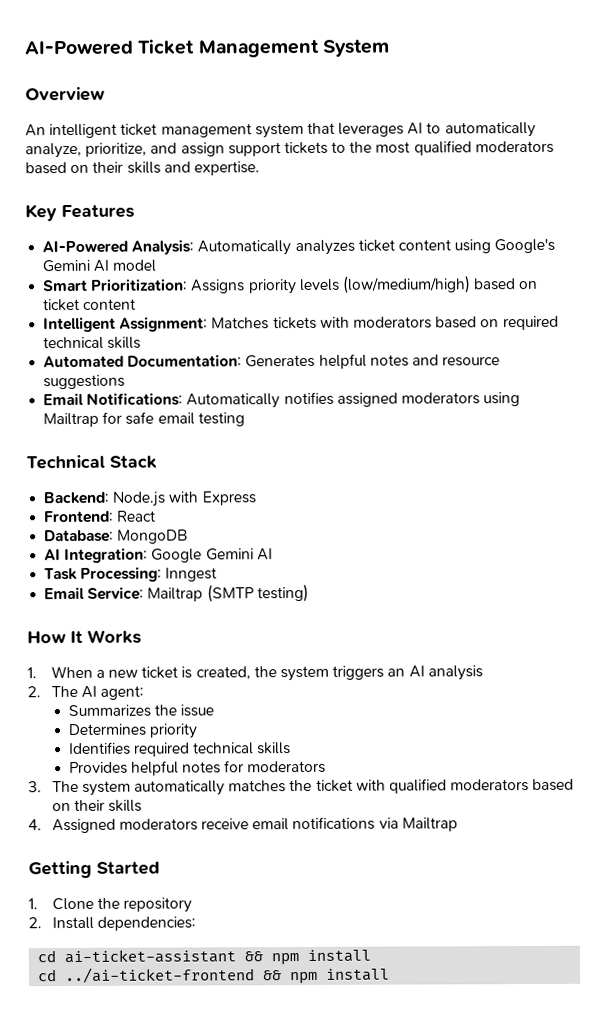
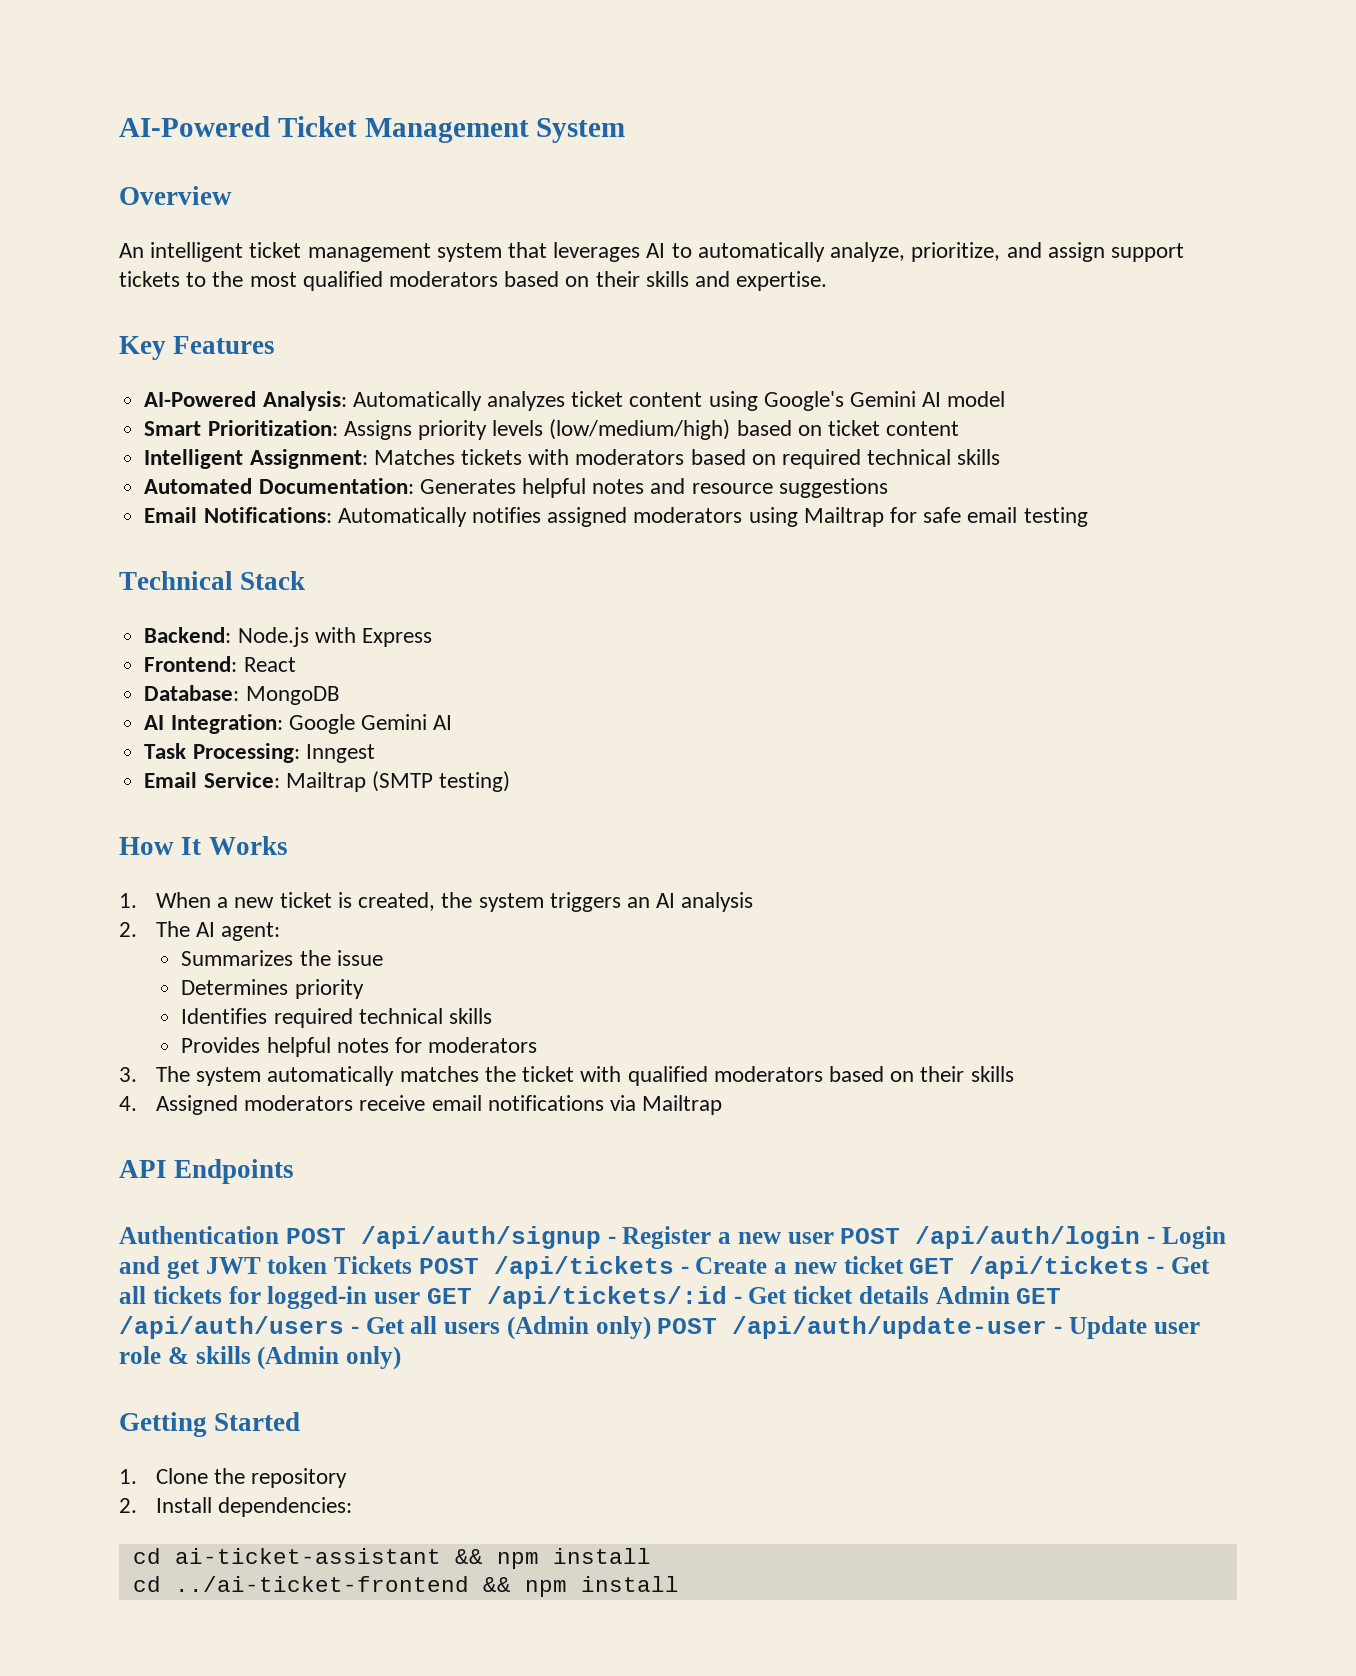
+ API Endpoints
+ Authentication POST /api/auth/signup - Register a new user POST /api/auth/login - Login and get JWT token Tickets POST /api/tickets - Create a new ticket GET /api/tickets - Get all tickets for logged-in user GET /api/tickets/:id - Get ticket details Admin GET /api/auth/users - Get all users (Admin only) POST /api/auth/update-user - Update user role & skills (Admin only)

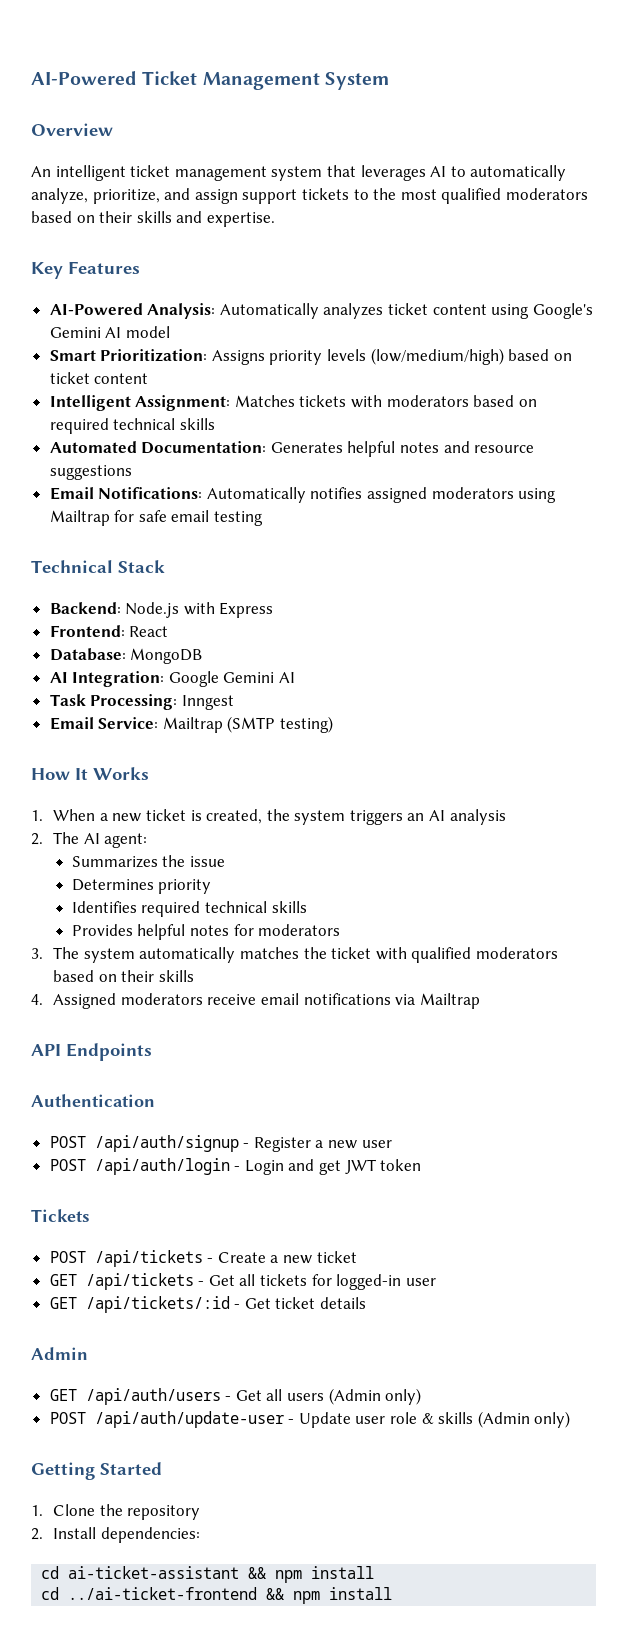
- Authentication POST /api/auth/signup - Register a new user POST /api/auth/login - Login and get JWT token Tickets POST /api/tickets - Create a new ticket GET /api/tickets - Get all tickets for logged-in user GET /api/tickets/:id - Get ticket details Admin GET /api/auth/users - Get all users (Admin only) POST /api/auth/update-user - Update user role & skills (Admin only)
+ Authentication
+ POST /api/auth/signup - Register a new user
+ POST /api/auth/login - Login and get JWT token
+ Tickets
+ POST /api/tickets - Create a new ticket
+ GET /api/tickets - Get all tickets for logged-in user
+ GET /api/tickets/:id - Get ticket details
+ Admin
+ GET /api/auth/users - Get all users (Admin only)
+ POST /api/auth/update-user - Update user role & skills (Admin only)

